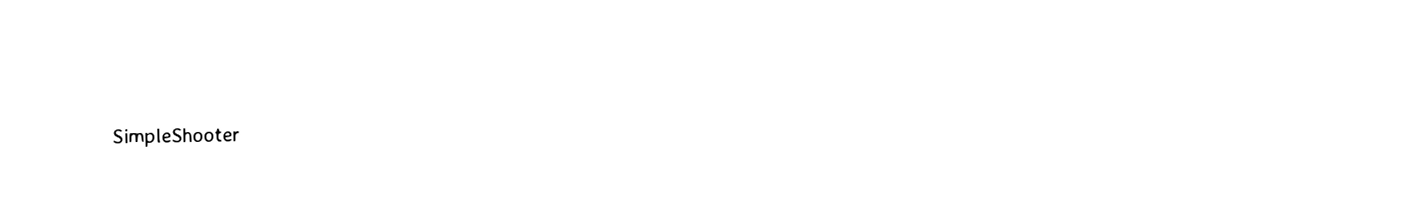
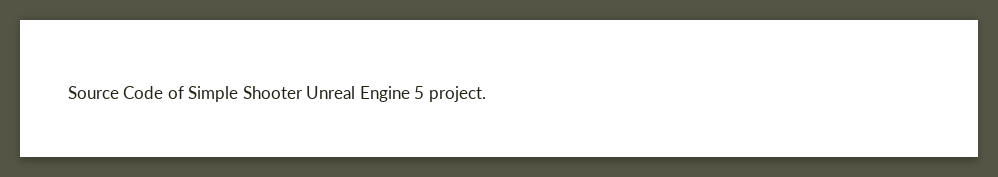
- SimpleShooter
+ Source Code of Simple Shooter Unreal Engine 5 project.

